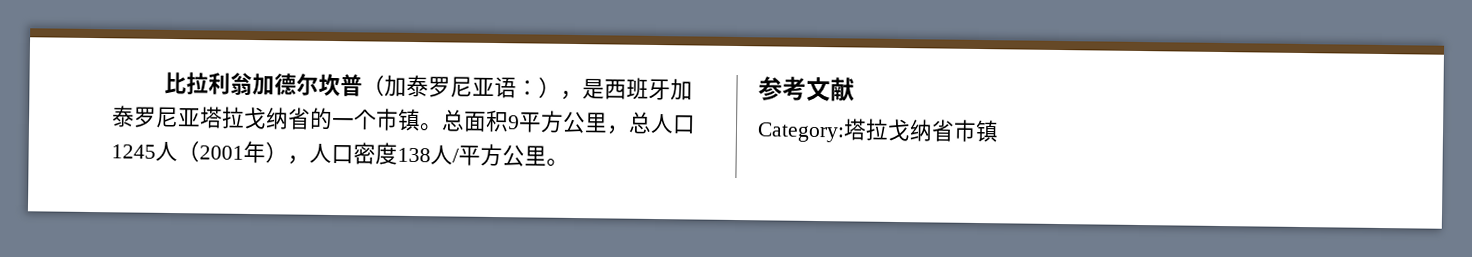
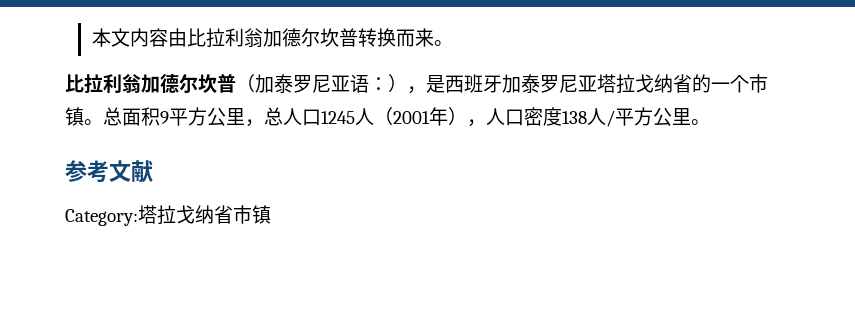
+ 本文内容由比拉利翁加德尔坎普转换而来。

